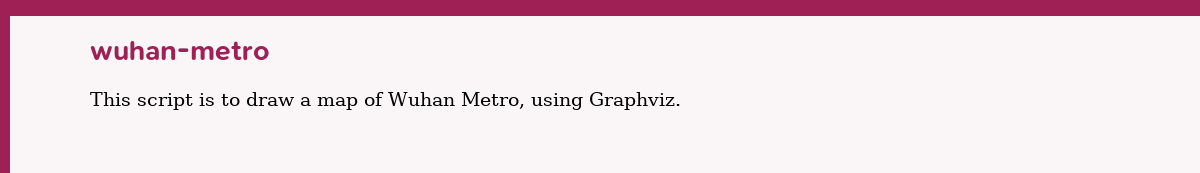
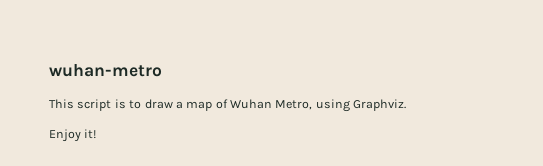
+ Enjoy it!

